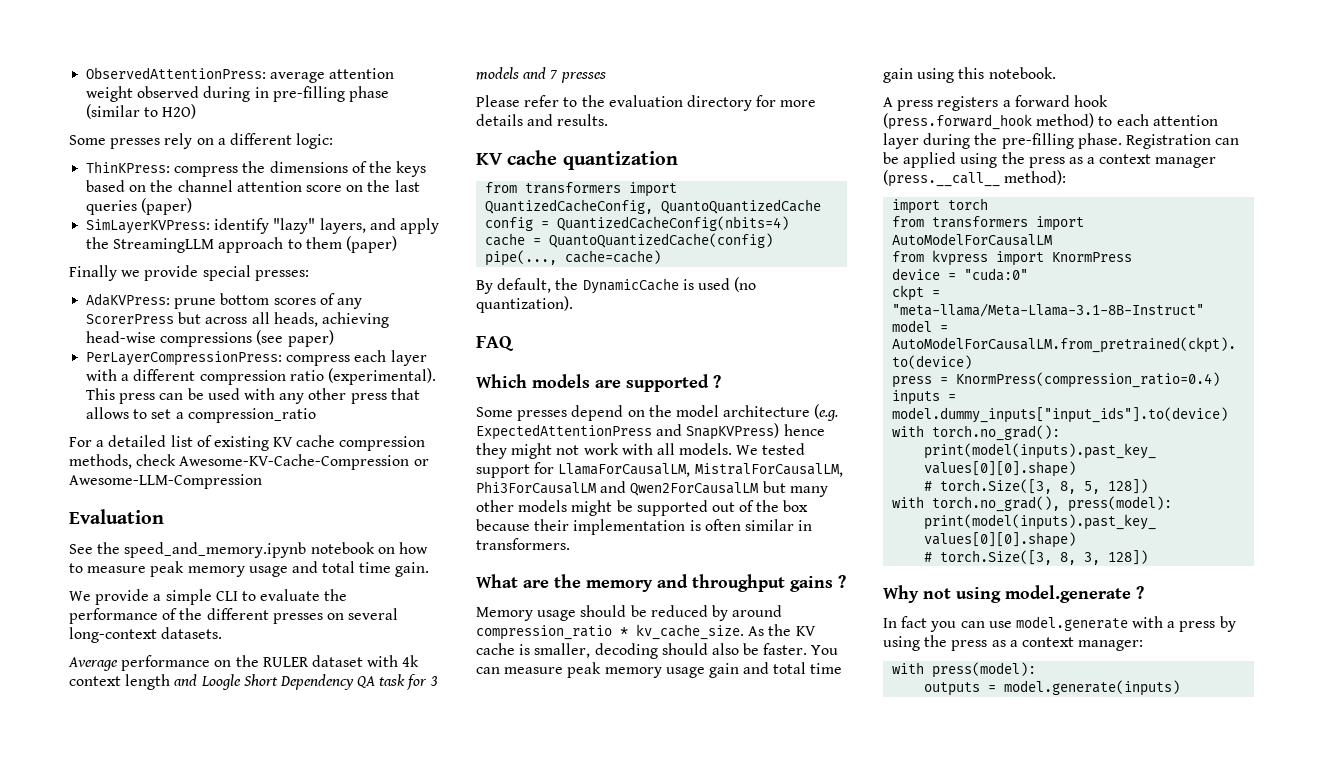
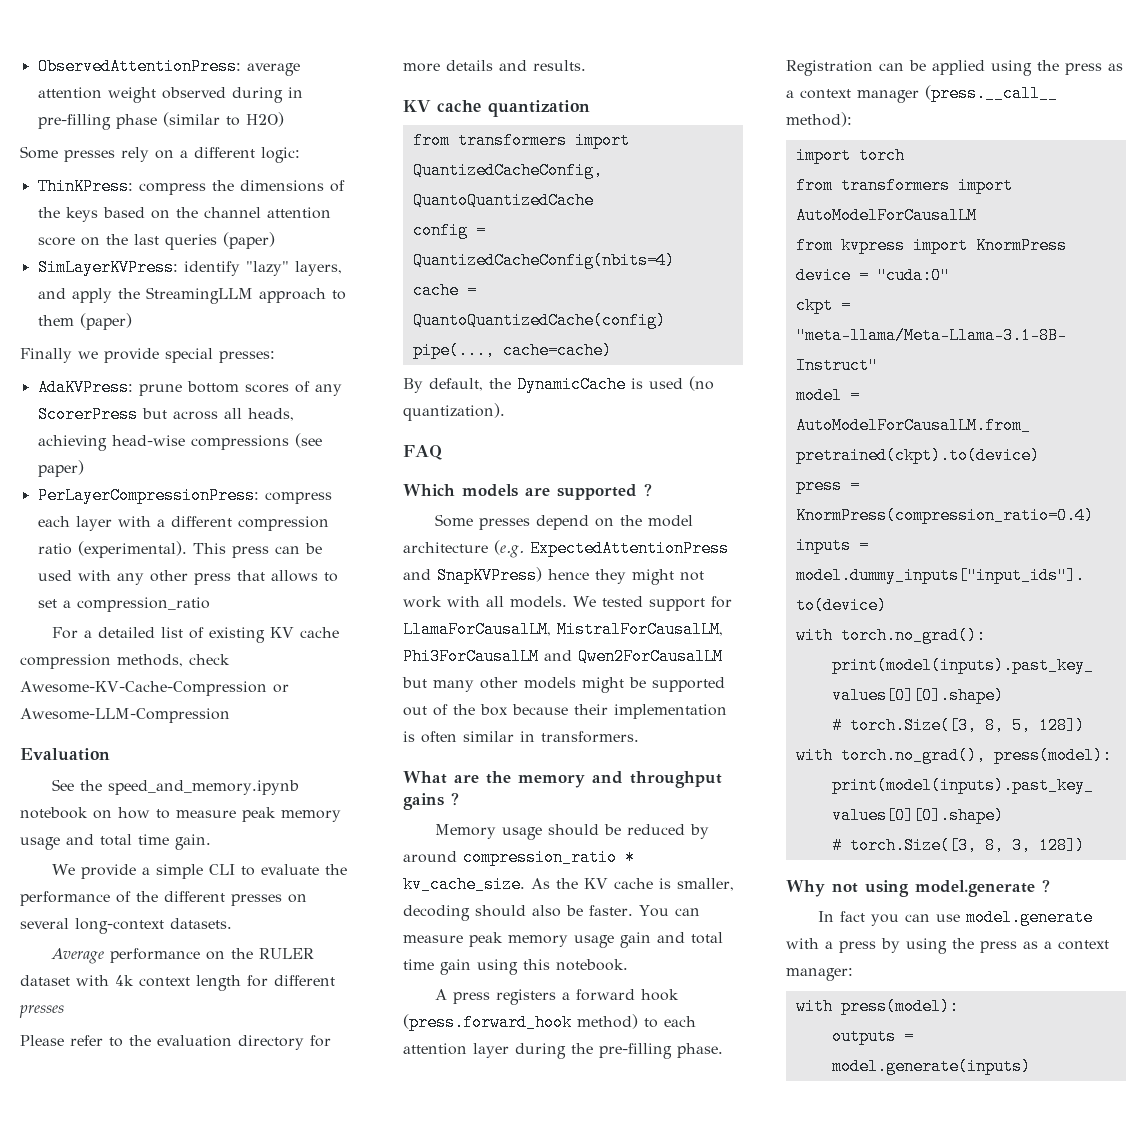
- Average performance on the RULER dataset with 4k context length and Loogle Short Dependency QA task for 3 models and 7 presses
+ Average performance on the RULER dataset with 4k context length for different presses

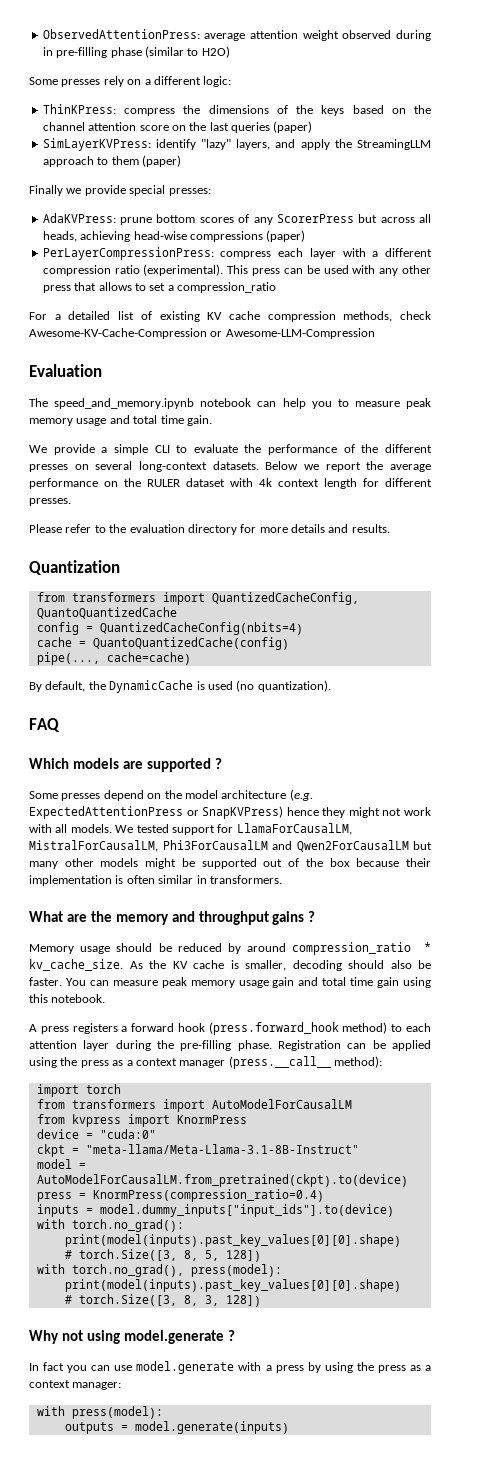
- AdaKVPress: prune bottom scores of any ScorerPress but across all heads, achieving head-wise compressions (see paper)
+ AdaKVPress: prune bottom scores of any ScorerPress but across all heads, achieving head-wise compressions (paper)
- See the speed_and_memory.ipynb notebook on how to measure peak memory usage and total time gain.
+ The speed_and_memory.ipynb notebook can help you to measure peak memory usage and total time gain.
- We provide a simple CLI to evaluate the performance of the different presses on several long-context datasets.
- Average performance on the RULER dataset with 4k context length for different presses
+ We provide a simple CLI to evaluate the performance of the different presses on several long-context datasets. Below we report the average performance on the RULER dataset with 4k context length for different presses.
- KV cache quantization
+ Quantization
- Some presses depend on the model architecture (e.g. ExpectedAttentionPress and SnapKVPress) hence they might not work with all models.
+ Some presses depend on the model architecture (e.g. ExpectedAttentionPress or SnapKVPress) hence they might not work with all models.

